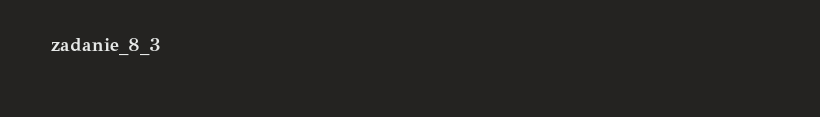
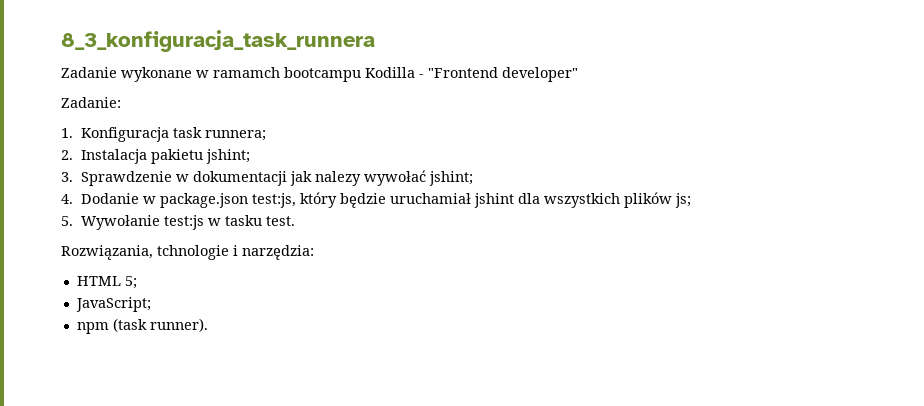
- zadanie_8_3
+ 8_3_konfiguracja_task_runnera
+ Zadanie wykonane w ramamch bootcampu Kodilla - "Frontend developer"
+ Zadanie:
+ 1. Konfiguracja task runnera;
+ 2. Instalacja pakietu jshint;
+ 3. Sprawdzenie w dokumentacji jak nalezy wywołać jshint;
+ 4. Dodanie w package.json test:js, który będzie uruchamiał jshint dla wszystkich plików js;
+ 5. Wywołanie test:js w tasku test.
+ Rozwiązania, tchnologie i narzędzia:
+ HTML 5;
+ JavaScript;
+ npm (task runner).

